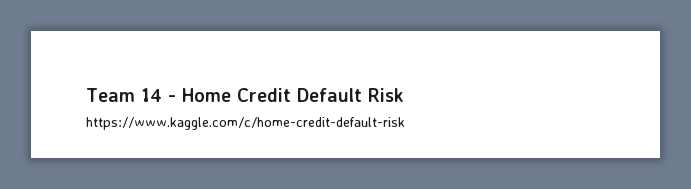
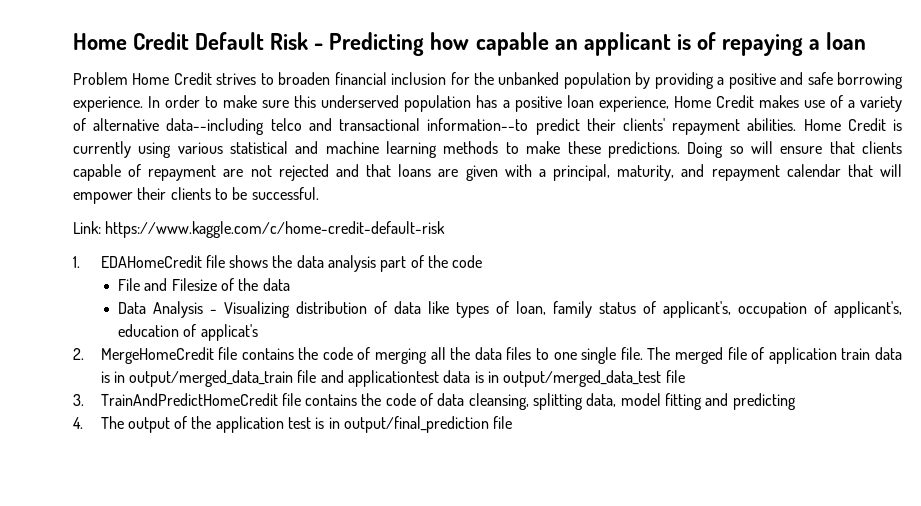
- Team 14 - Home Credit Default Risk
- https://www.kaggle.com/c/home-credit-default-risk
+ Home Credit Default Risk - Predicting how capable an applicant is of repaying a loan
+ Problem Home Credit strives to broaden financial inclusion for the unbanked population by providing a positive and safe borrowing experience. In order to make sure this underserved population has a positive loan experience, Home Credit makes use of a variety of alternative data--including telco and transactional information--to predict their clients' repayment abilities. Home Credit is currently using various statistical and machine learning methods to make these predictions. Doing so will ensure that clients capable of repayment are not rejected and that loans are given with a principal, maturity, and repayment calendar that will empower their clients to be successful.
+ Link: https://www.kaggle.com/c/home-credit-default-risk
+ 1. EDAHomeCredit file shows the data analysis part of the code
+ File and Filesize of the data
+ Data Analysis - Visualizing distribution of data like types of loan, family status of applicant's, occupation of applicant's, education of applicat's
+ 2. MergeHomeCredit file contains the code of merging all the data files to one single file. The merged file of application train data is in output/merged_data_train file and applicationtest data is in output/merged_data_test file
+ 3. TrainAndPredictHomeCredit file contains the code of data cleansing, splitting data, model fitting and predicting
+ 4. The output of the application test is in output/final_prediction file

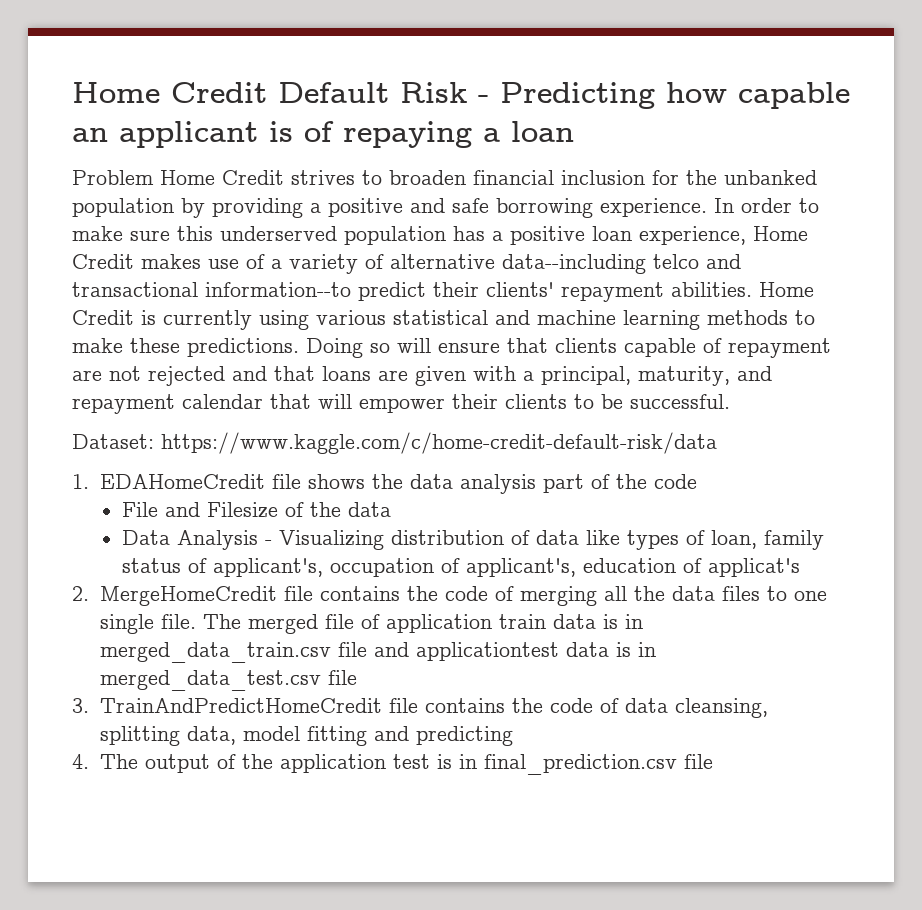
- Link: https://www.kaggle.com/c/home-credit-default-risk
+ Dataset: https://www.kaggle.com/c/home-credit-default-risk/data
- The merged file of application train data is in output/merged_data_train file and applicationtest data is in output/merged_data_test file
+ The merged file of application train data is in merged_data_train.csv file and applicationtest data is in merged_data_test.csv file
- 4. The output of the application test is in output/final_prediction file
+ 4. The output of the application test is in final_prediction.csv file

